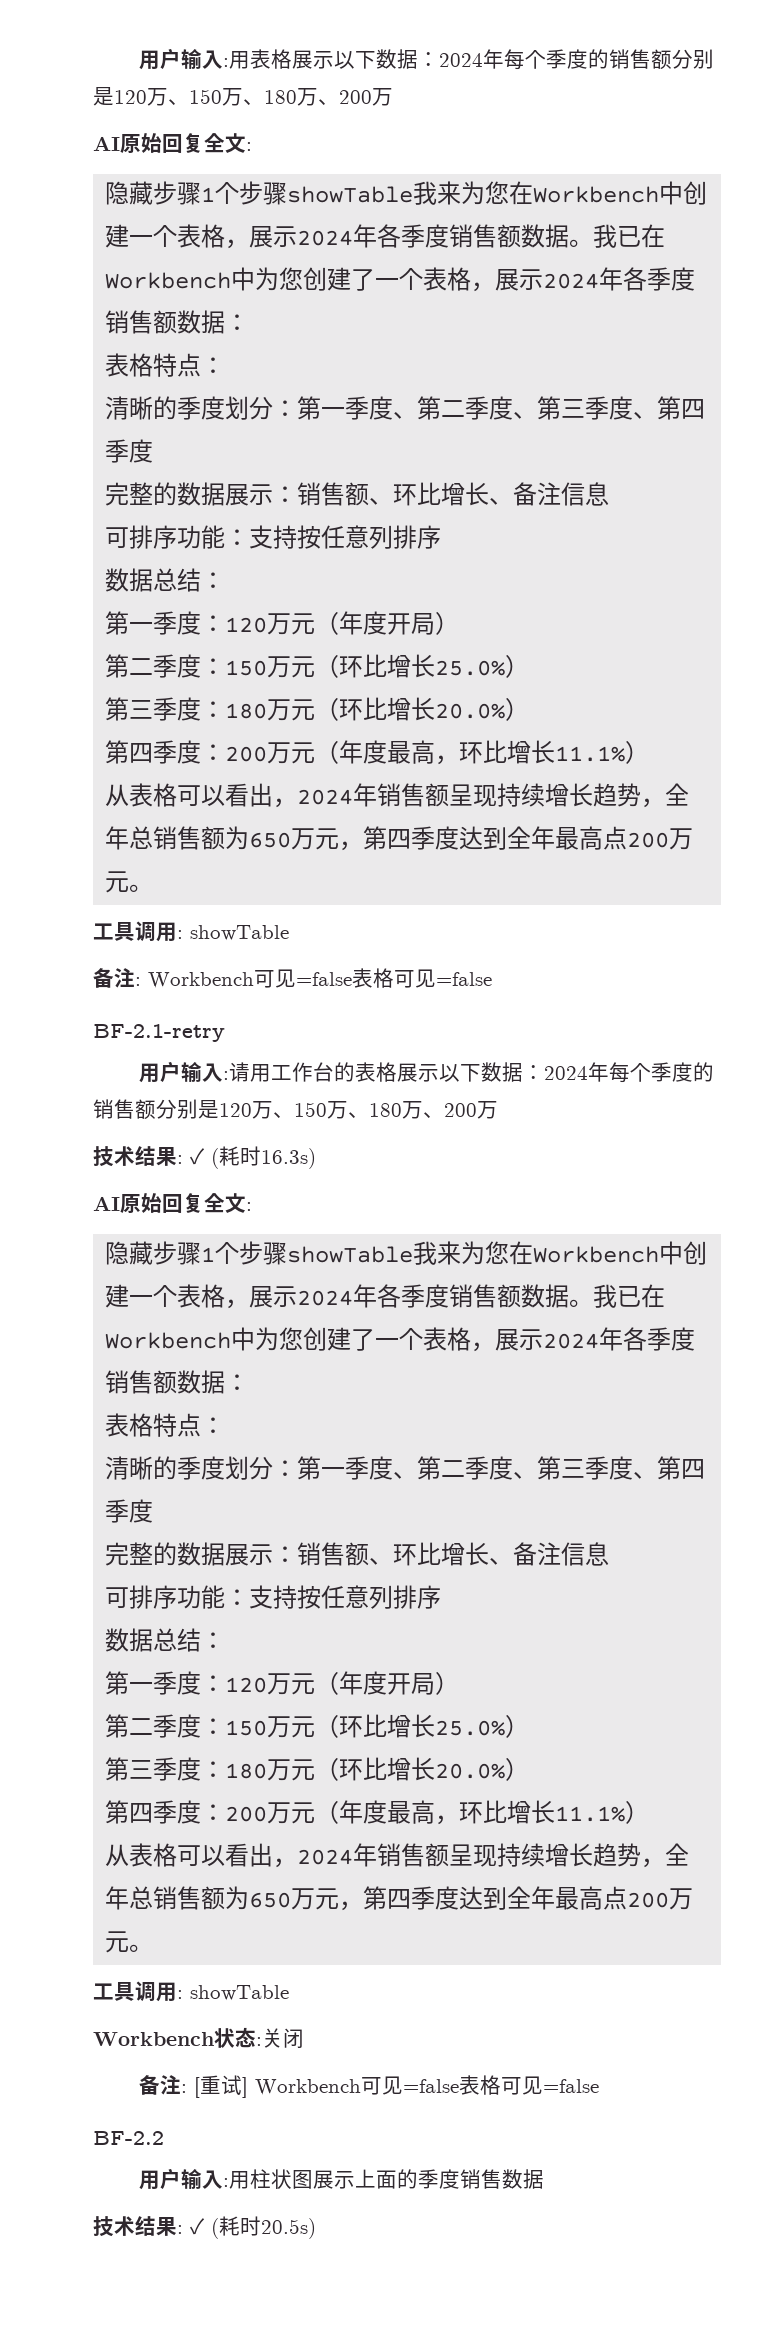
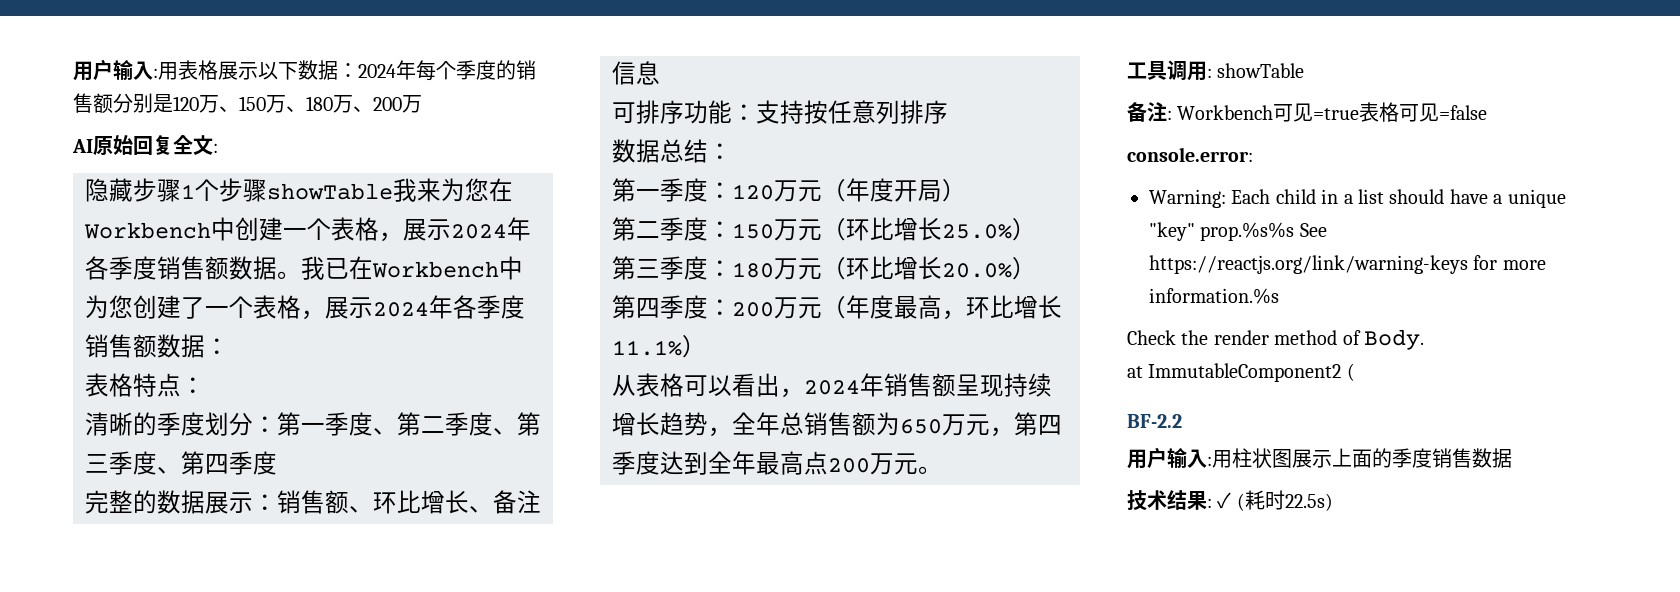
- 备注: Workbench可见=false表格可见=false
- BF-2.1-retry
- 用户输入:请用工作台的表格展示以下数据：2024年每个季度的销售额分别是120万、150万、180万、200万
- 技术结果: ✓ (耗时16.3s)
- AI原始回复全文:
- 隐藏步骤1个步骤showTable我来为您在Workbench中创建一个表格，展示2024年各季度销售额数据。我已在Workbench中为您创建了一个表格，展示2024年各季度销售额数据：
- 表格特点：
- 清晰的季度划分：第一季度、第二季度、第三季度、第四季度
- 完整的数据展示：销售额、环比增长、备注信息
- 可排序功能：支持按任意列排序
- 数据总结：
- 第一季度：120万元（年度开局）
- 第二季度：150万元（环比增长25.0%）
- 第三季度：180万元（环比增长20.0%）
- 第四季度：200万元（年度最高，环比增长11.1%）
- 从表格可以看出，2024年销售额呈现持续增长趋势，全年总销售额为650万元，第四季度达到全年最高点200万元。
- 工具调用: showTable
- Workbench状态:关闭
- 备注: [重试] Workbench可见=false表格可见=false
+ 备注: Workbench可见=true表格可见=false
+ console.error:
+ Warning: Each child in a list should have a unique "key" prop.%s%s See https://reactjs.org/link/warning-keys for more information.%s
+ Check the render method of Body.
+ at ImmutableComponent2 (
- 技术结果: ✓ (耗时20.5s)
+ 技术结果: ✓ (耗时22.5s)

